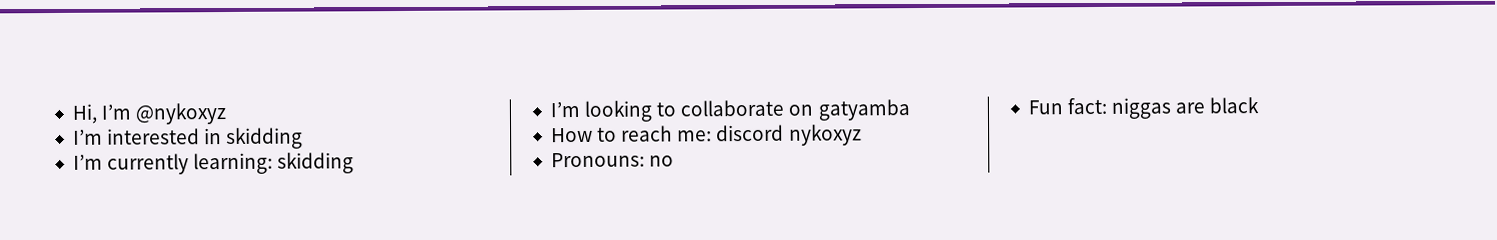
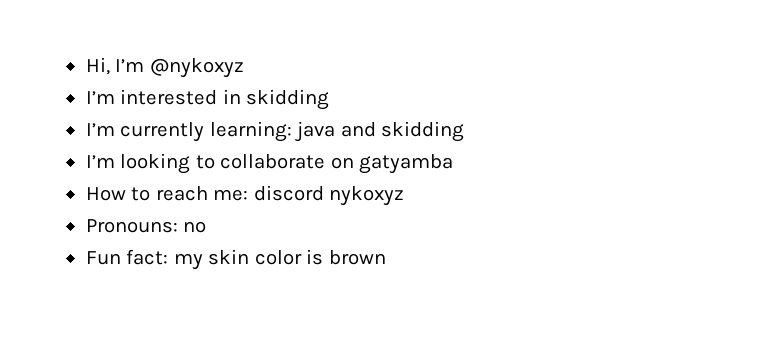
- I’m currently learning: skidding
+ I’m currently learning: java and skidding
- Fun fact: niggas are black
+ Fun fact: my skin color is brown

